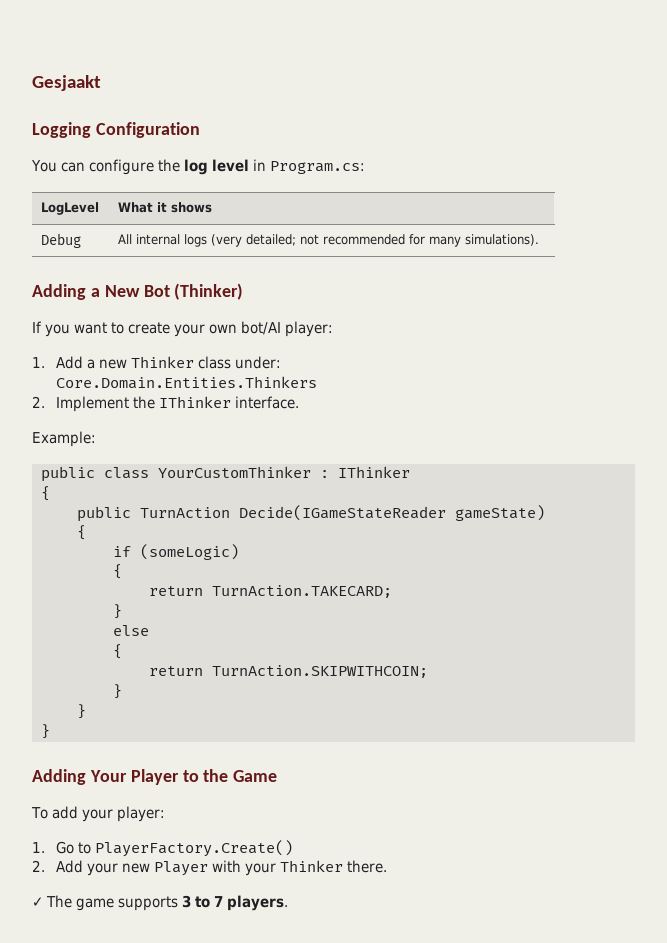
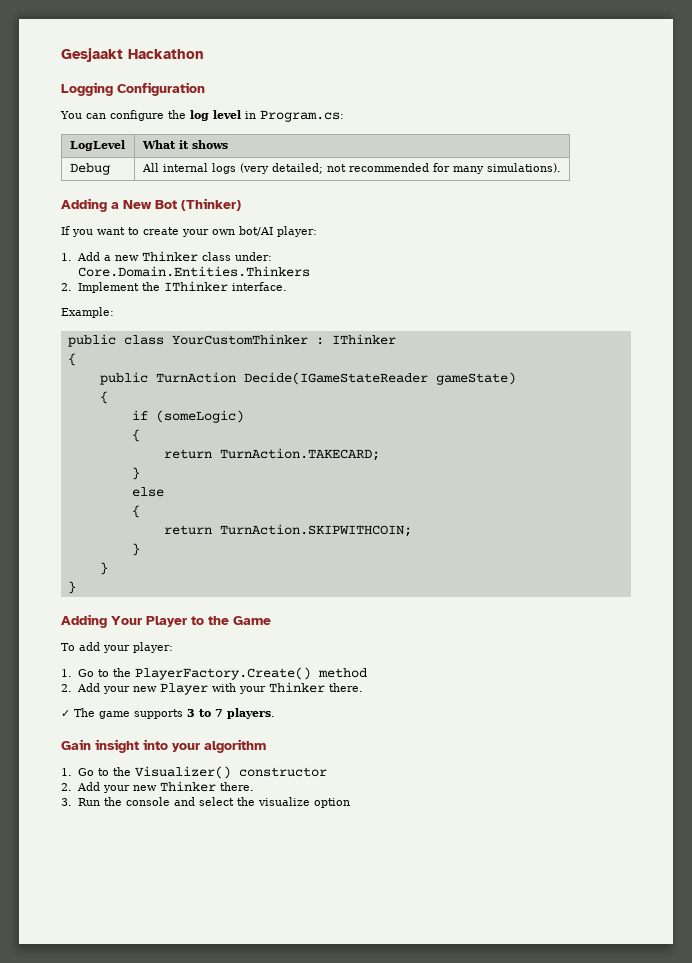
- Gesjaakt
+ Gesjaakt Hackathon
- 1. Go to PlayerFactory.Create()
+ 1. Go to the PlayerFactory.Create() method
+ Gain insight into your algorithm
+ 1. Go to the Visualizer() constructor
+ 2. Add your new Thinker there.
+ 3. Run the console and select the visualize option

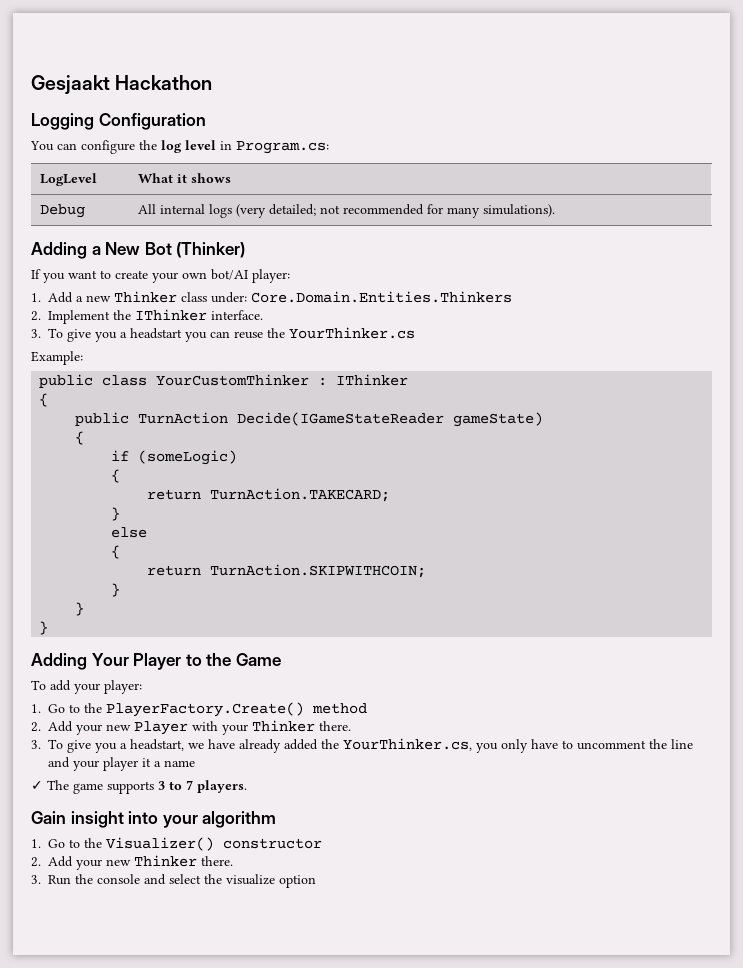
- 1. Add a new Thinker class under:
- Core.Domain.Entities.Thinkers
+ 1. Add a new Thinker class under: Core.Domain.Entities.Thinkers
+ 3. To give you a headstart you can reuse the YourThinker.cs
+ 3. To give you a headstart, we have already added the YourThinker.cs, you only have to uncomment the line and your player it a name

